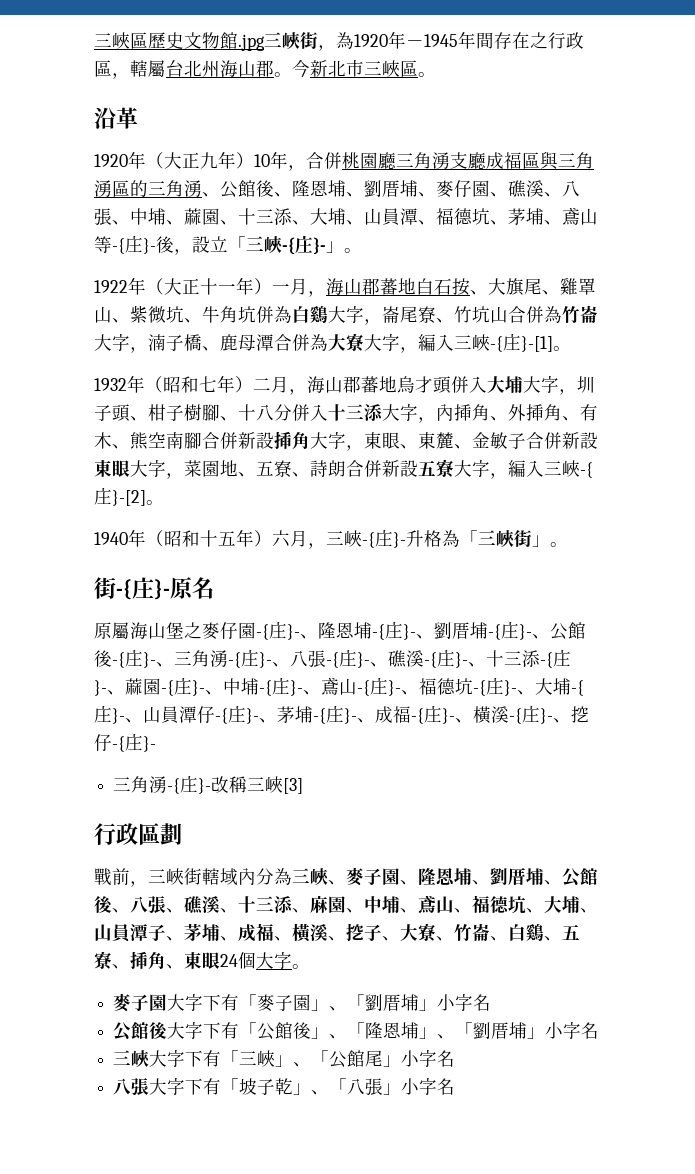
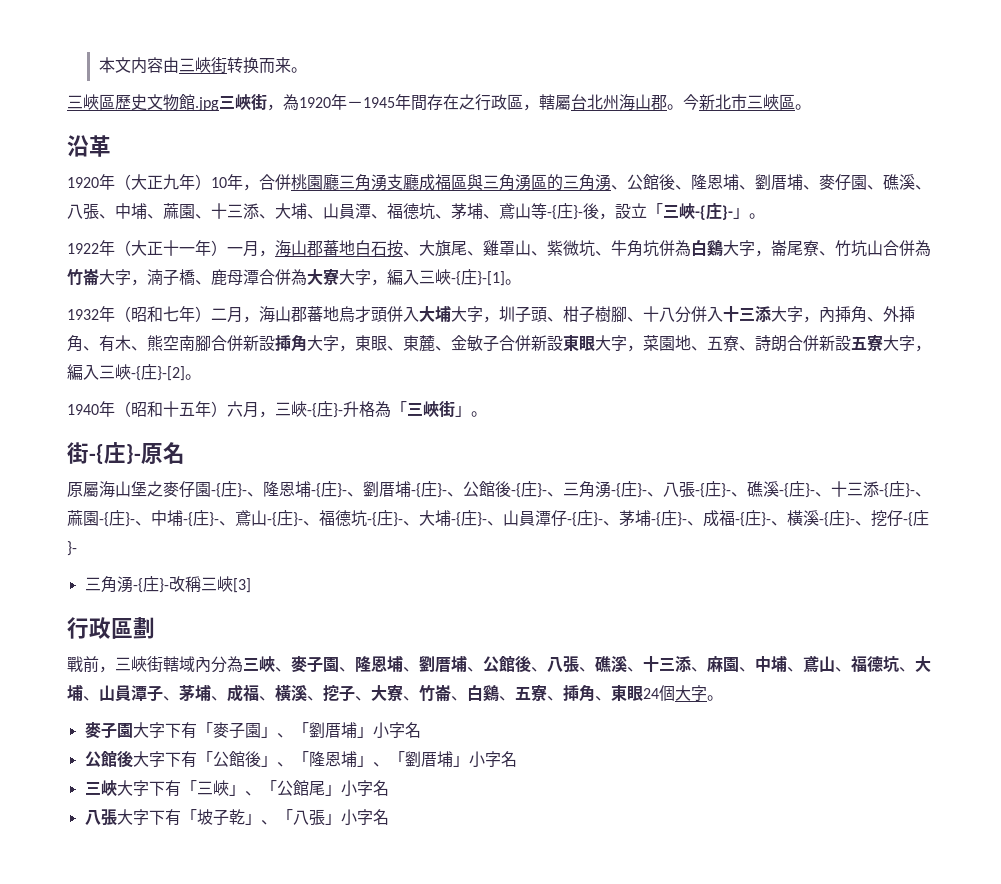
+ 本文内容由三峽街转换而来。

